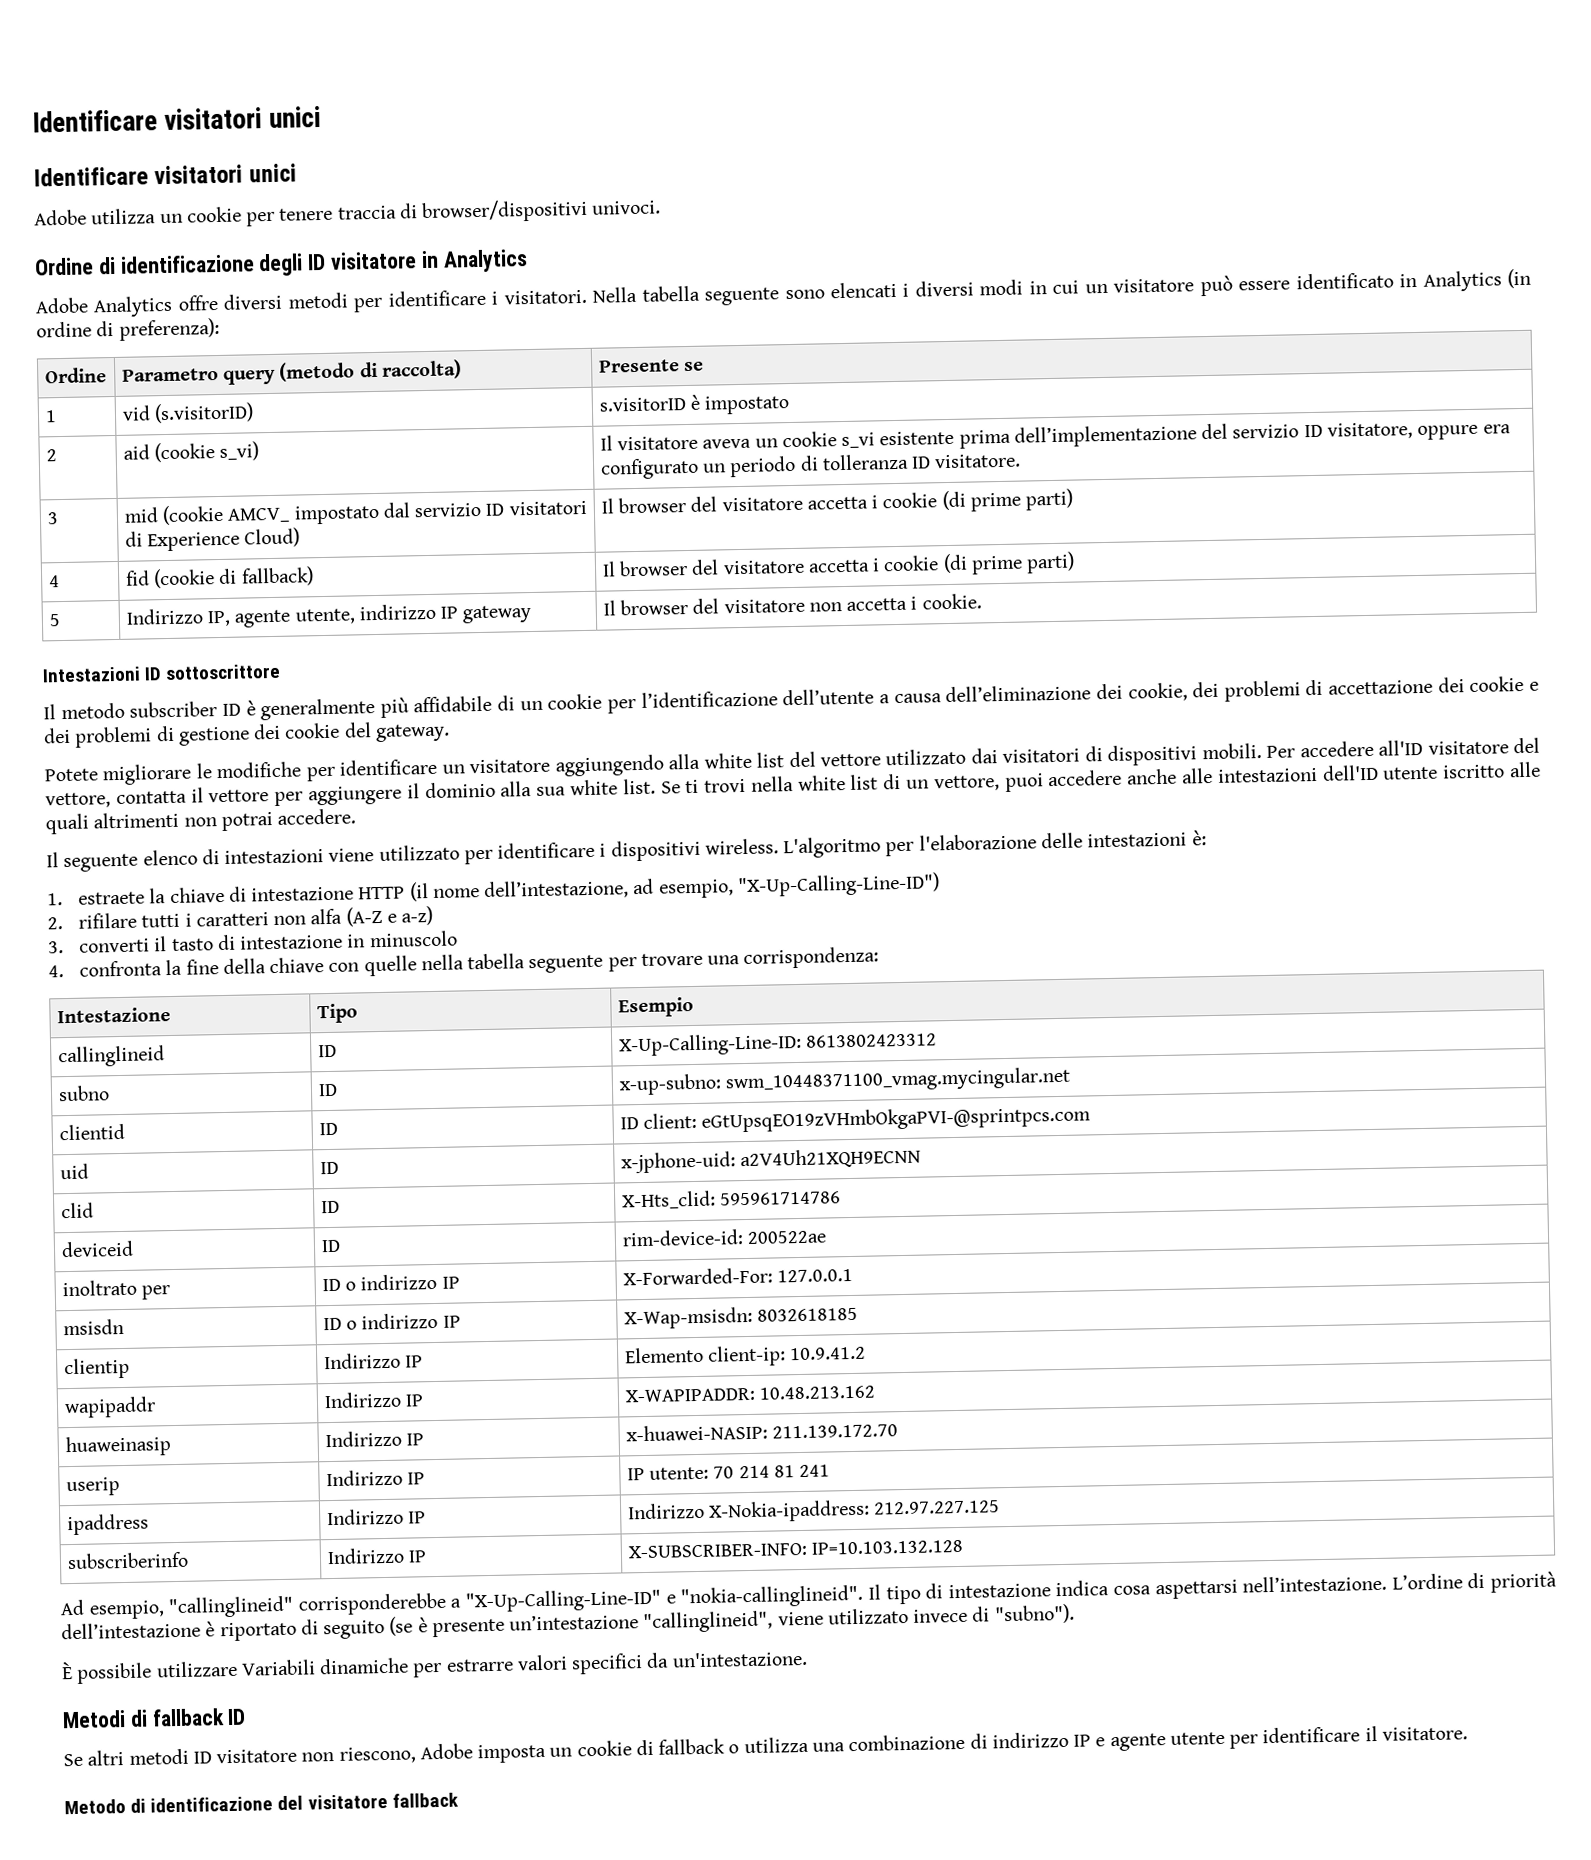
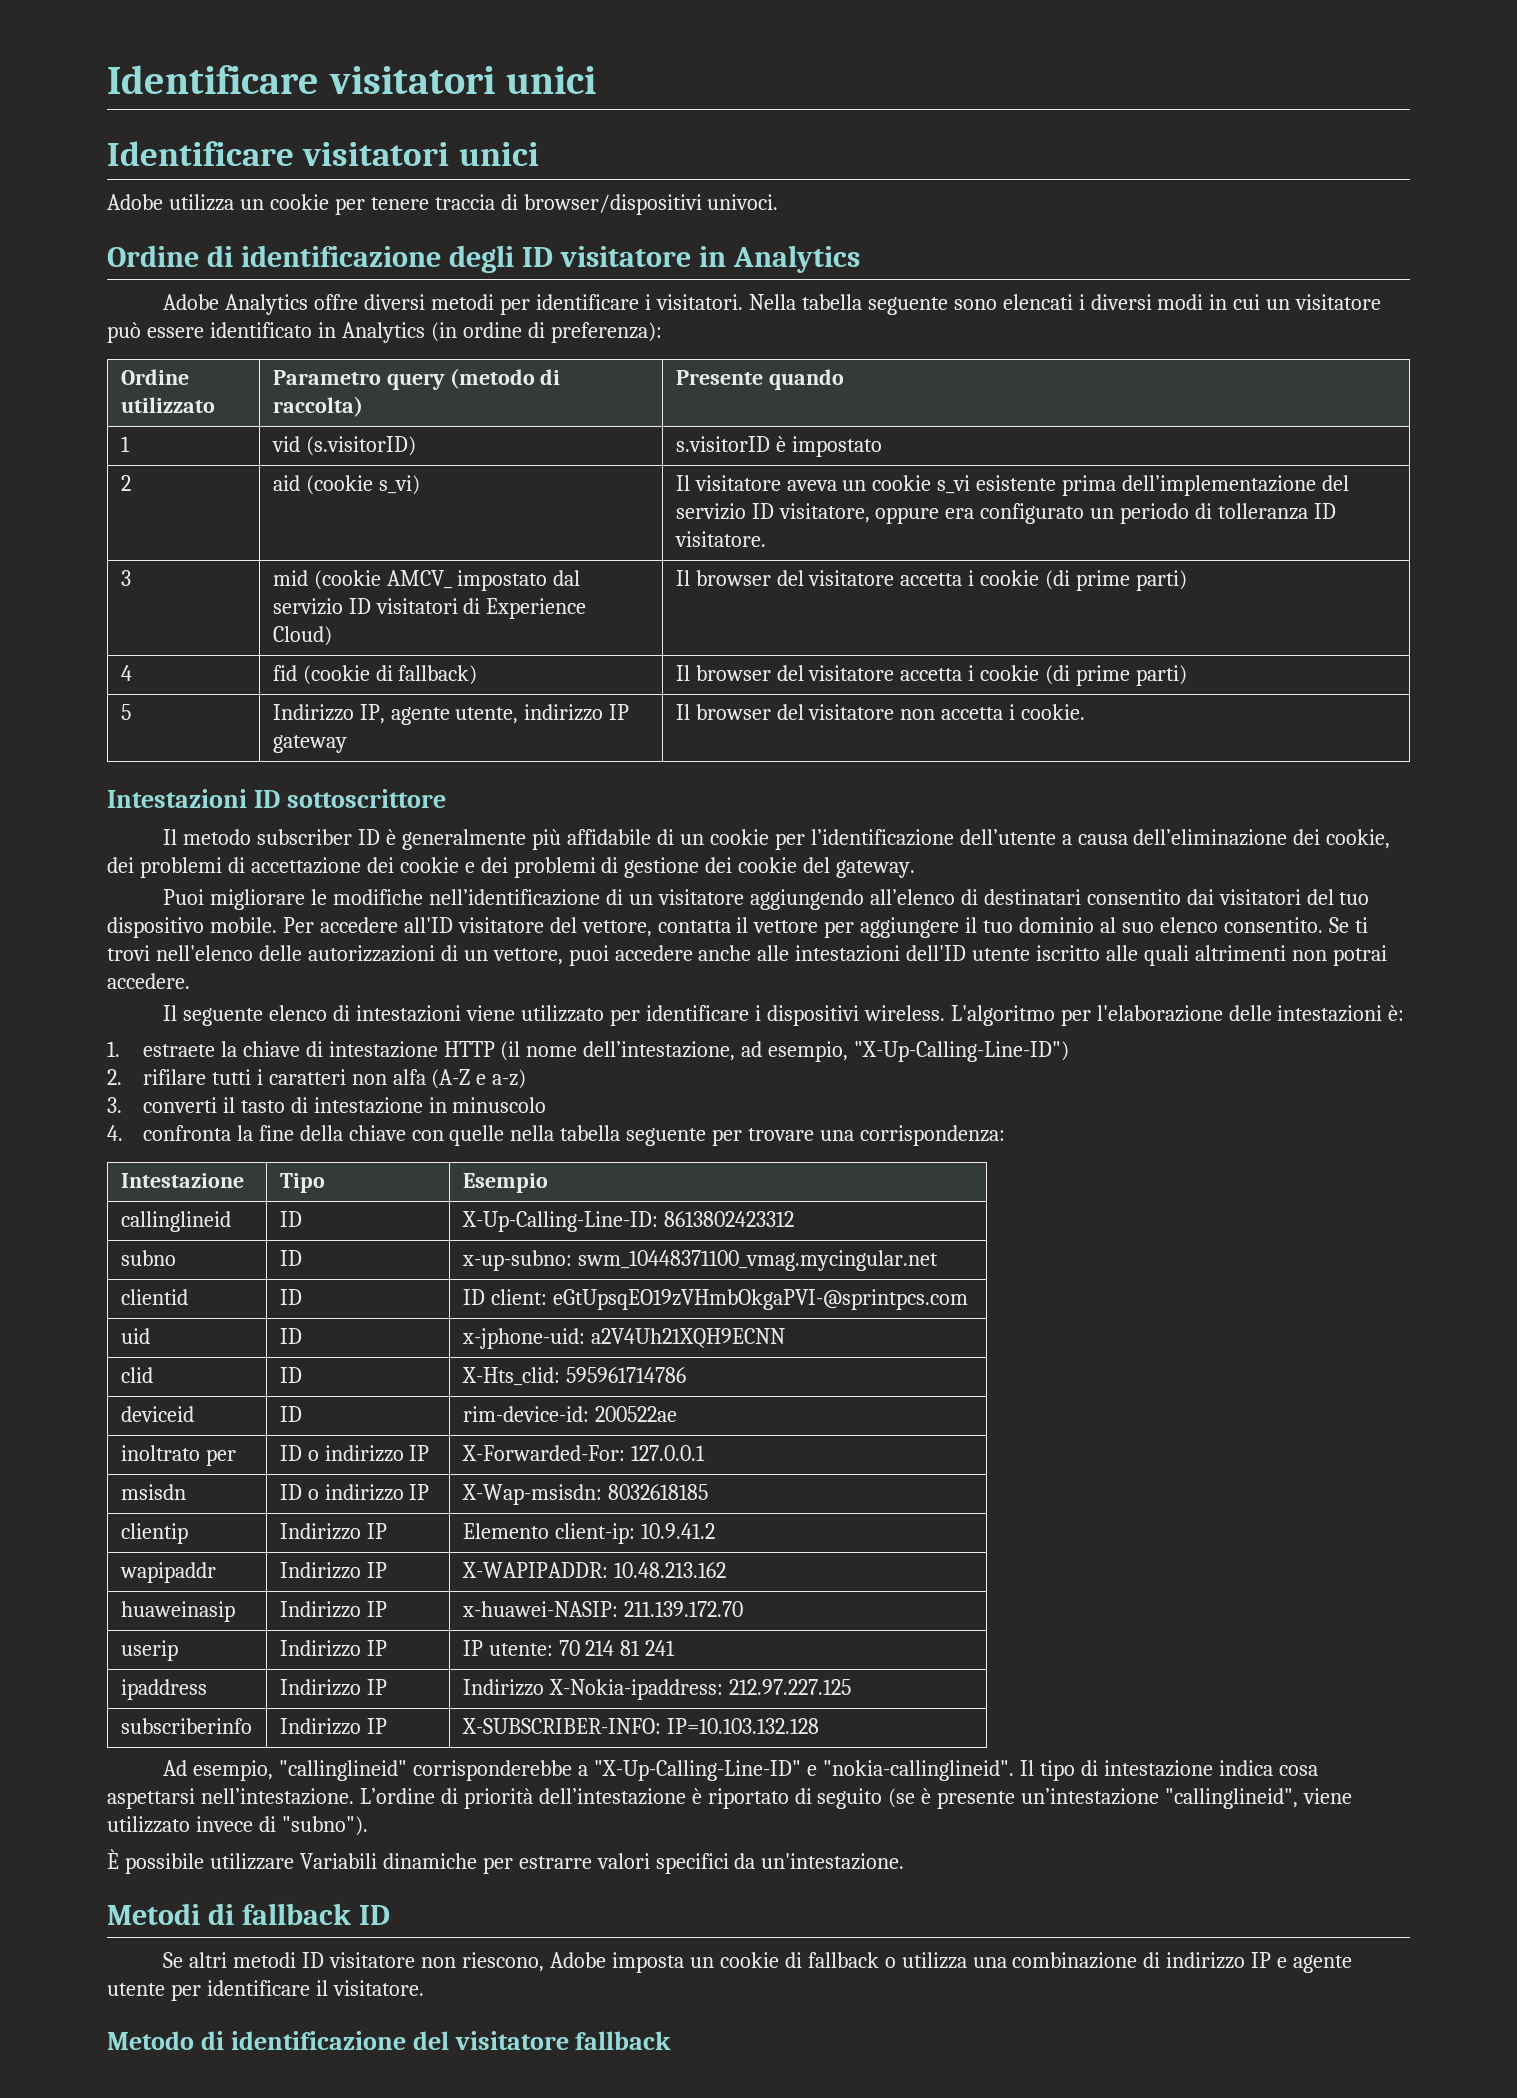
- Ordine | Parametro query (metodo di raccolta) | Presente se
+ Ordine utilizzato | Parametro query (metodo di raccolta) | Presente quando
- Potete migliorare le modifiche per identificare un visitatore aggiungendo alla white list del vettore utilizzato dai visitatori di dispositivi mobili.
+ Puoi migliorare le modifiche nell’identificazione di un visitatore aggiungendo all’elenco di destinatari consentito dai visitatori del tuo dispositivo mobile.
- Per accedere all'ID visitatore del vettore, contatta il vettore per aggiungere il dominio alla sua white list. Se ti trovi nella white list di un vettore, puoi accedere anche alle intestazioni dell'ID utente iscritto alle quali altrimenti non potrai accedere.
+ Per accedere all'ID visitatore del vettore, contatta il vettore per aggiungere il tuo dominio al suo elenco consentito. Se ti trovi nell'elenco delle autorizzazioni di un vettore, puoi accedere anche alle intestazioni dell'ID utente iscritto alle quali altrimenti non potrai accedere.

